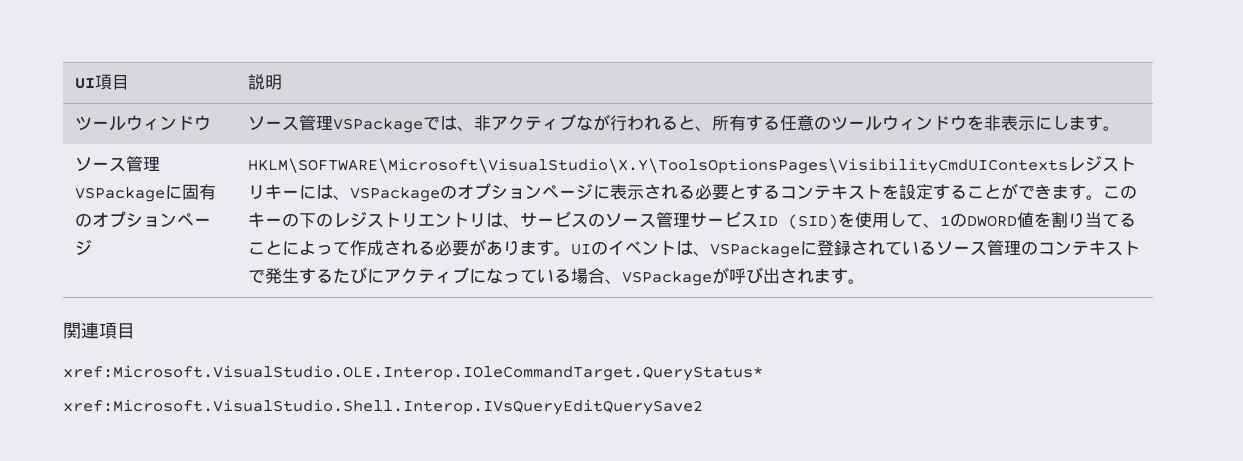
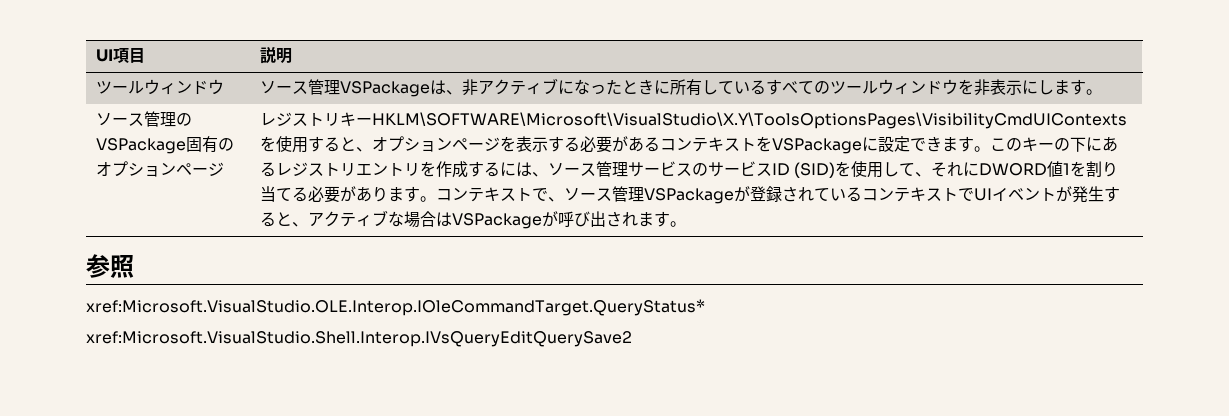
- ツールウィンドウ | ソース管理VSPackageでは、非アクティブなが行われると、所有する任意のツールウィンドウを非表示にします。
+ ツールウィンドウ | ソース管理VSPackageは、非アクティブになったときに所有しているすべてのツールウィンドウを非表示にします。
- ソース管理VSPackageに固有のオプションページ
+ ソース管理のVSPackage固有のオプションページ
- HKLM\SOFTWARE\Microsoft\VisualStudio\X.Y\ToolsOptionsPages\VisibilityCmdUIContextsレジストリキーには、VSPackageのオプションページに表示される必要とするコンテキストを設定することができます。
+ レジストリキーHKLM\SOFTWARE\Microsoft\VisualStudio\X.Y\ToolsOptionsPages\VisibilityCmdUIContextsを使用すると、オプションページを表示する必要があるコンテキストをVSPackageに設定できます。
- このキーの下のレジストリエントリは、サービスのソース管理サービスID (SID)を使用して、1のDWORD値を割り当てることによって作成される必要があります。UIのイベントは、VSPackageに登録されているソース管理のコンテキストで発生するたびにアクティブになっている場合、VSPackageが呼び出されます。
+ このキーの下にあるレジストリエントリを作成するには、ソース管理サービスのサービスID (SID)を使用して、それにDWORD値1を割り当てる必要があります。コンテキストで、ソース管理VSPackageが登録されているコンテキストでUIイベントが発生すると、アクティブな場合はVSPackageが呼び出されます。
- 関連項目
+ 参照

